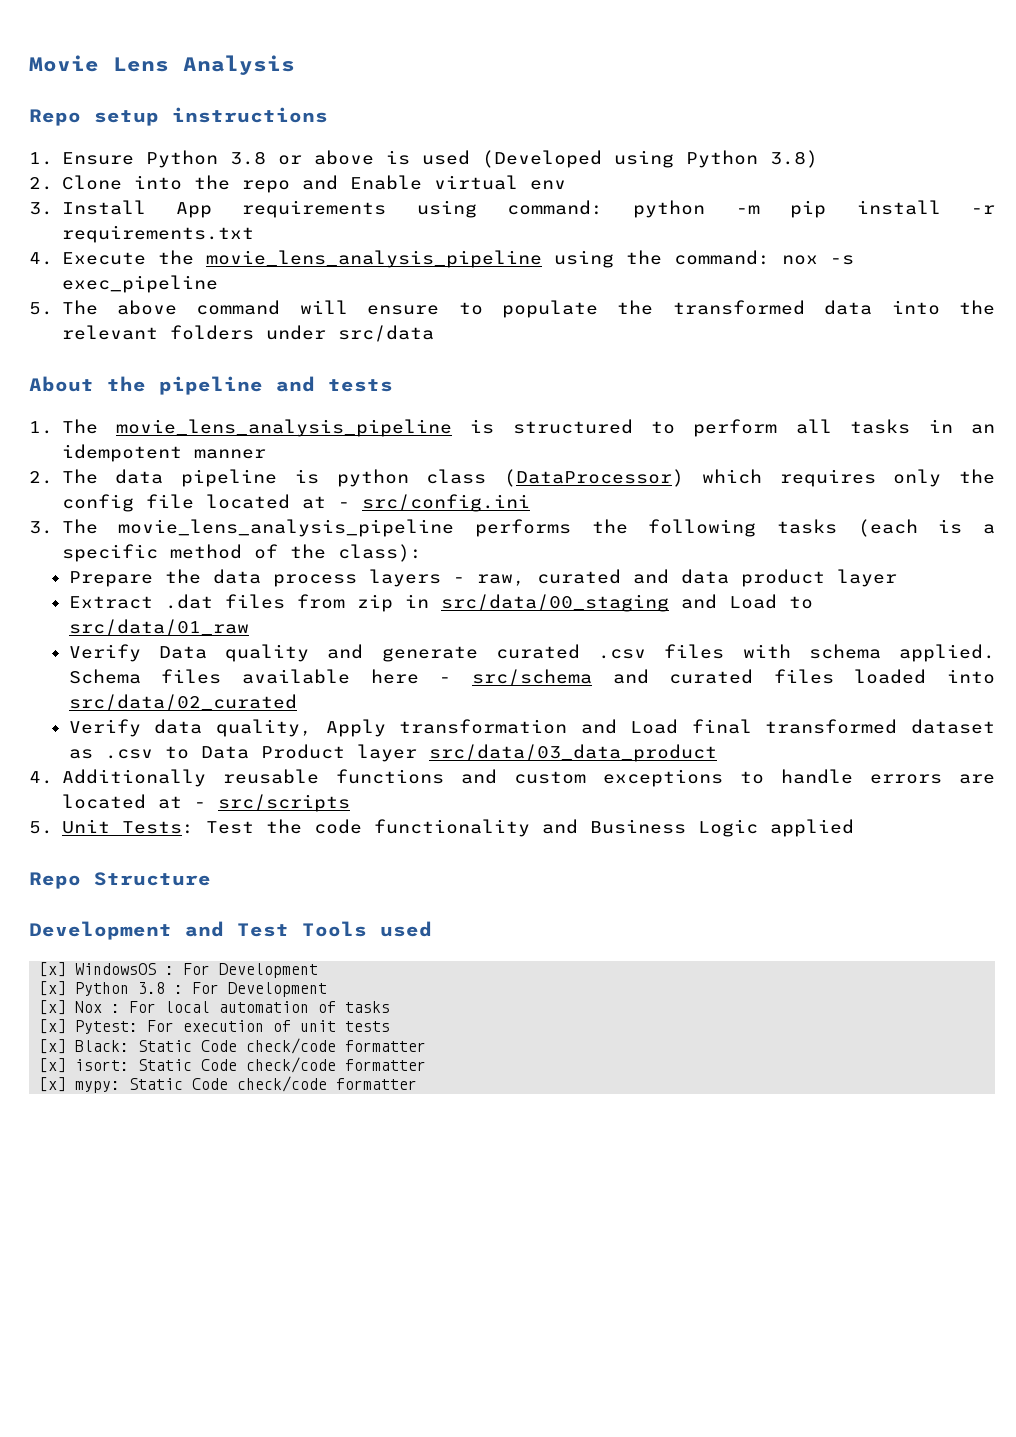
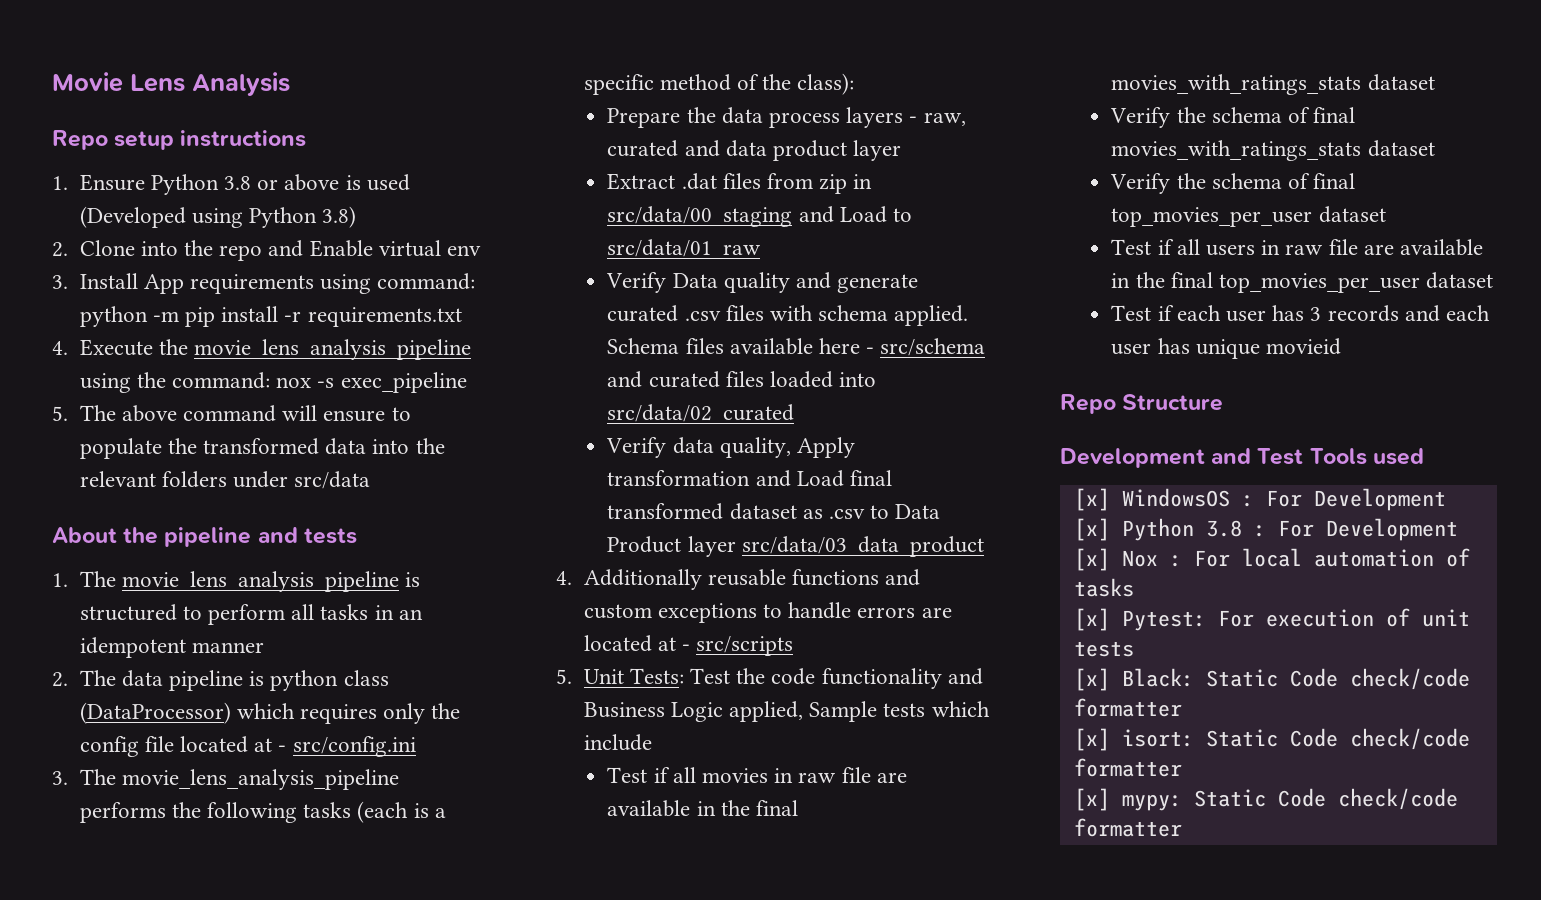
- 5. Unit Tests: Test the code functionality and Business Logic applied
+ 5. Unit Tests: Test the code functionality and Business Logic applied, Sample tests which include
+ Test if all movies in raw file are available in the final movies_with_ratings_stats dataset
+ Verify the schema of final movies_with_ratings_stats dataset
+ Verify the schema of final top_movies_per_user dataset
+ Test if all users in raw file are available in the final top_movies_per_user dataset
+ Test if each user has 3 records and each user has unique movieid

